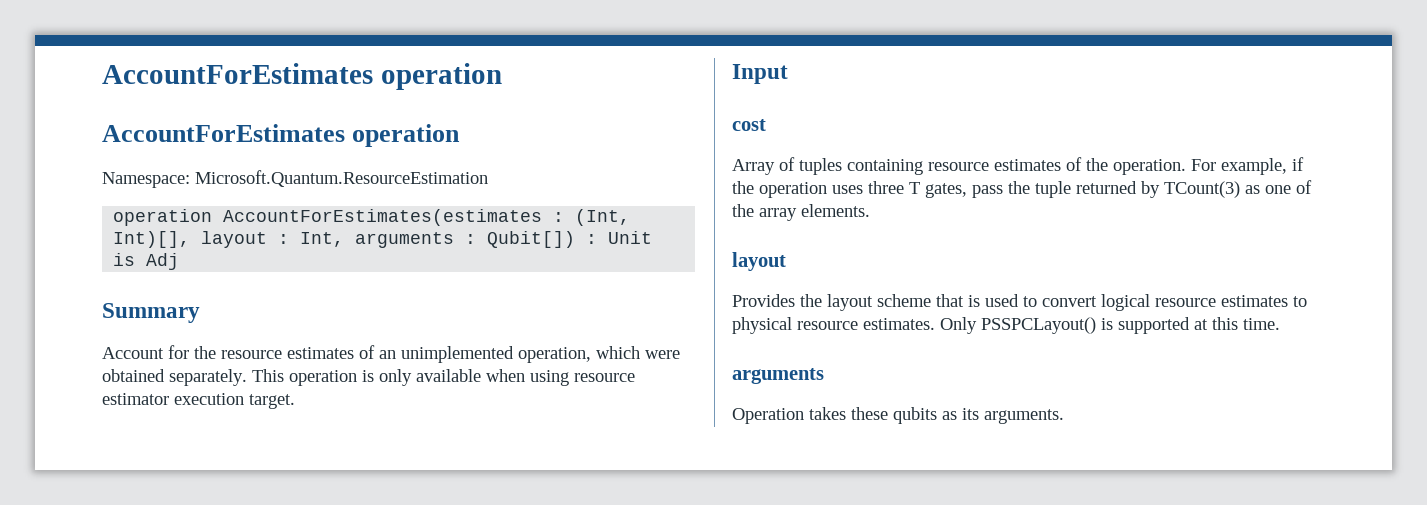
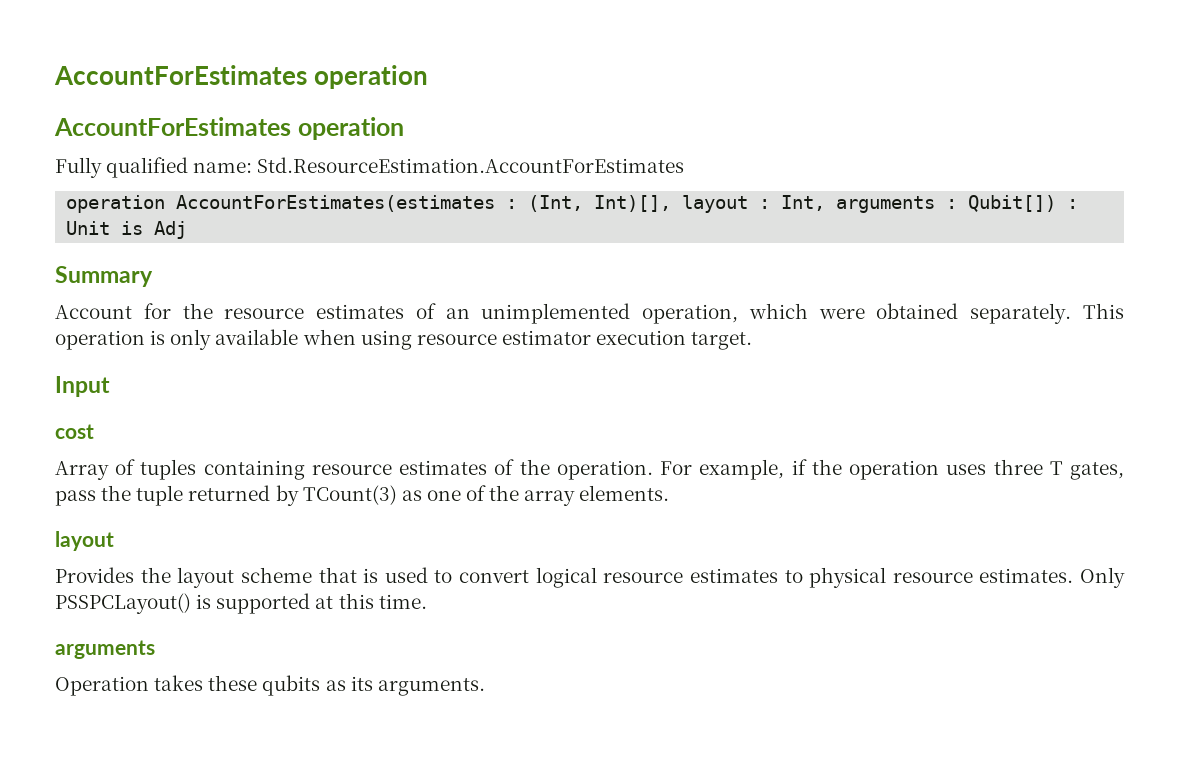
- Namespace: Microsoft.Quantum.ResourceEstimation
+ Fully qualified name: Std.ResourceEstimation.AccountForEstimates

